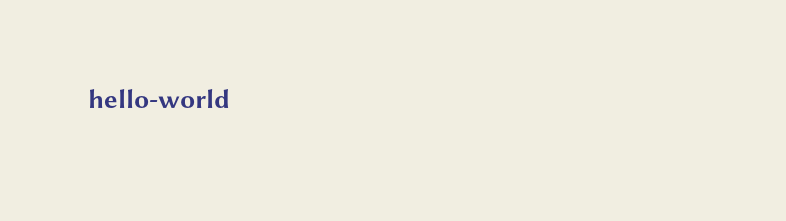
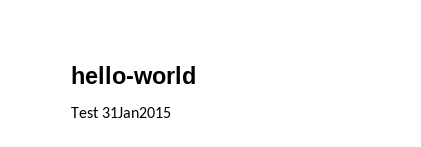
+ Test 31Jan2015

